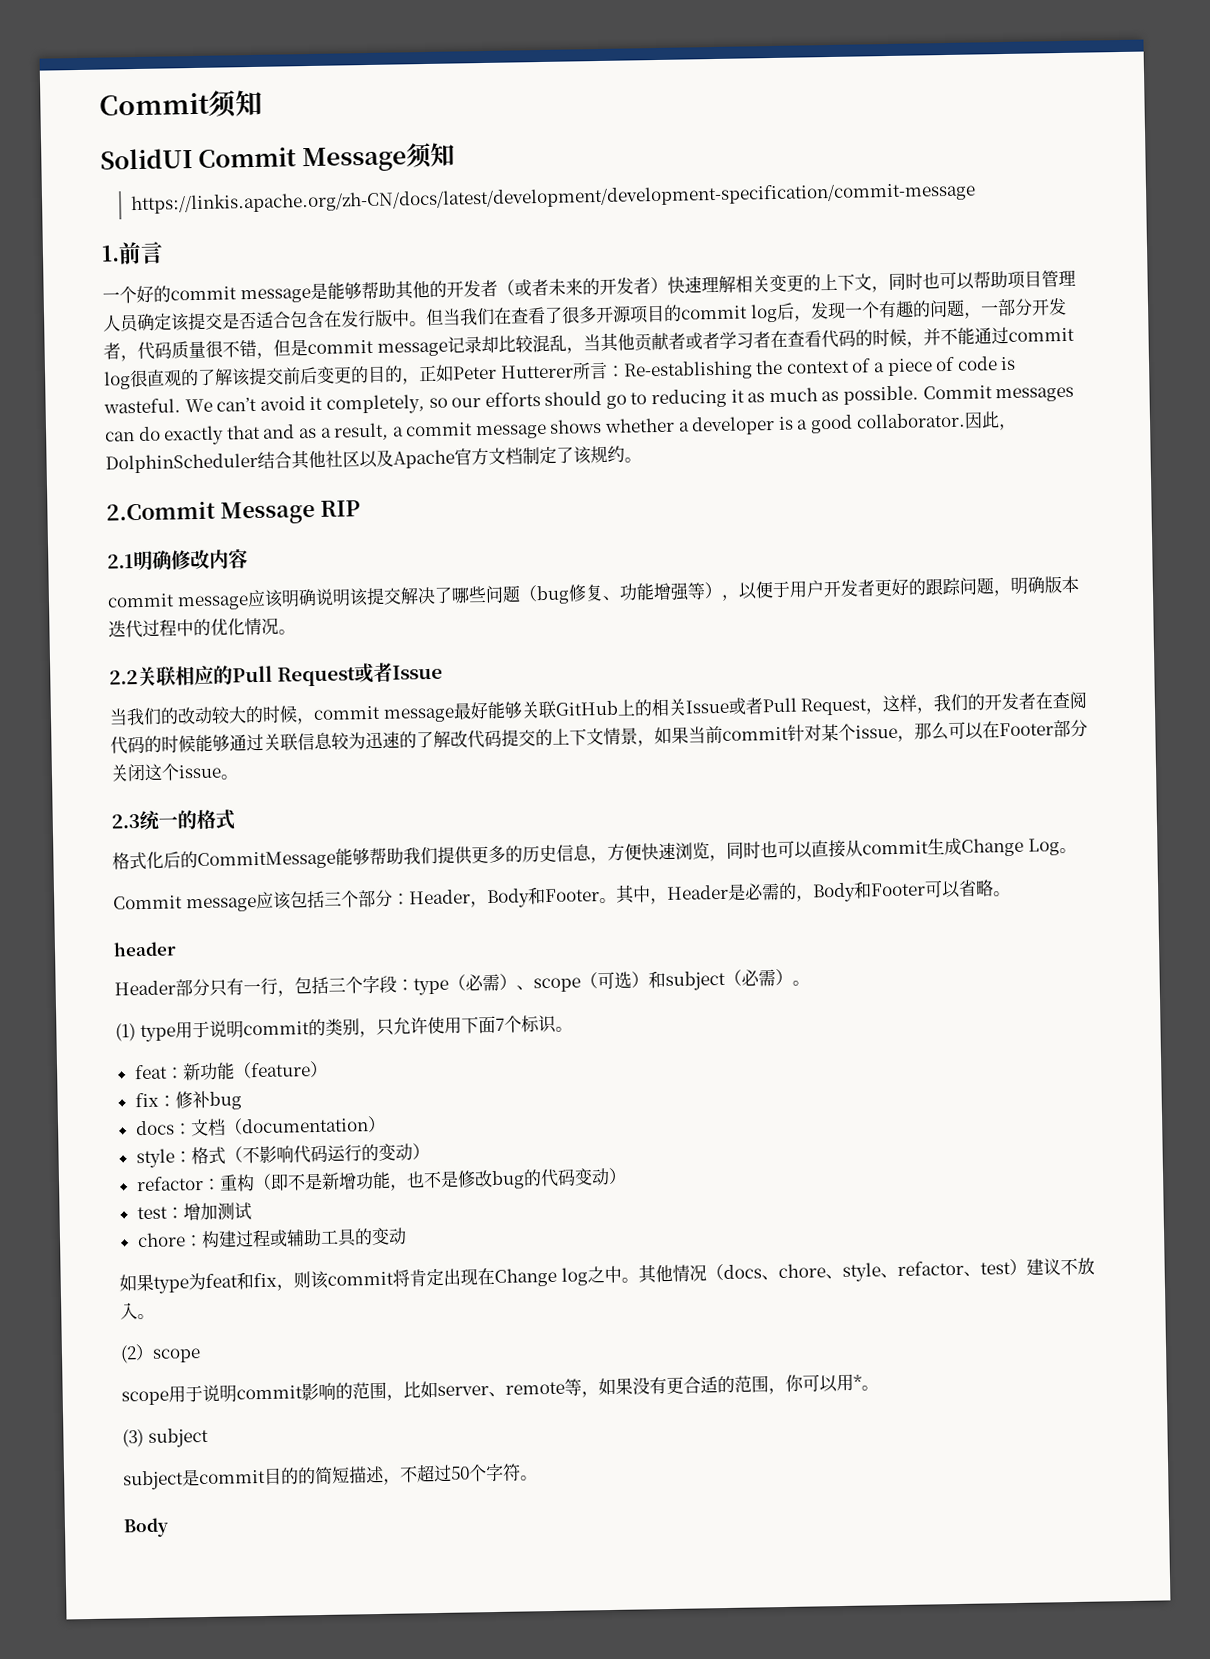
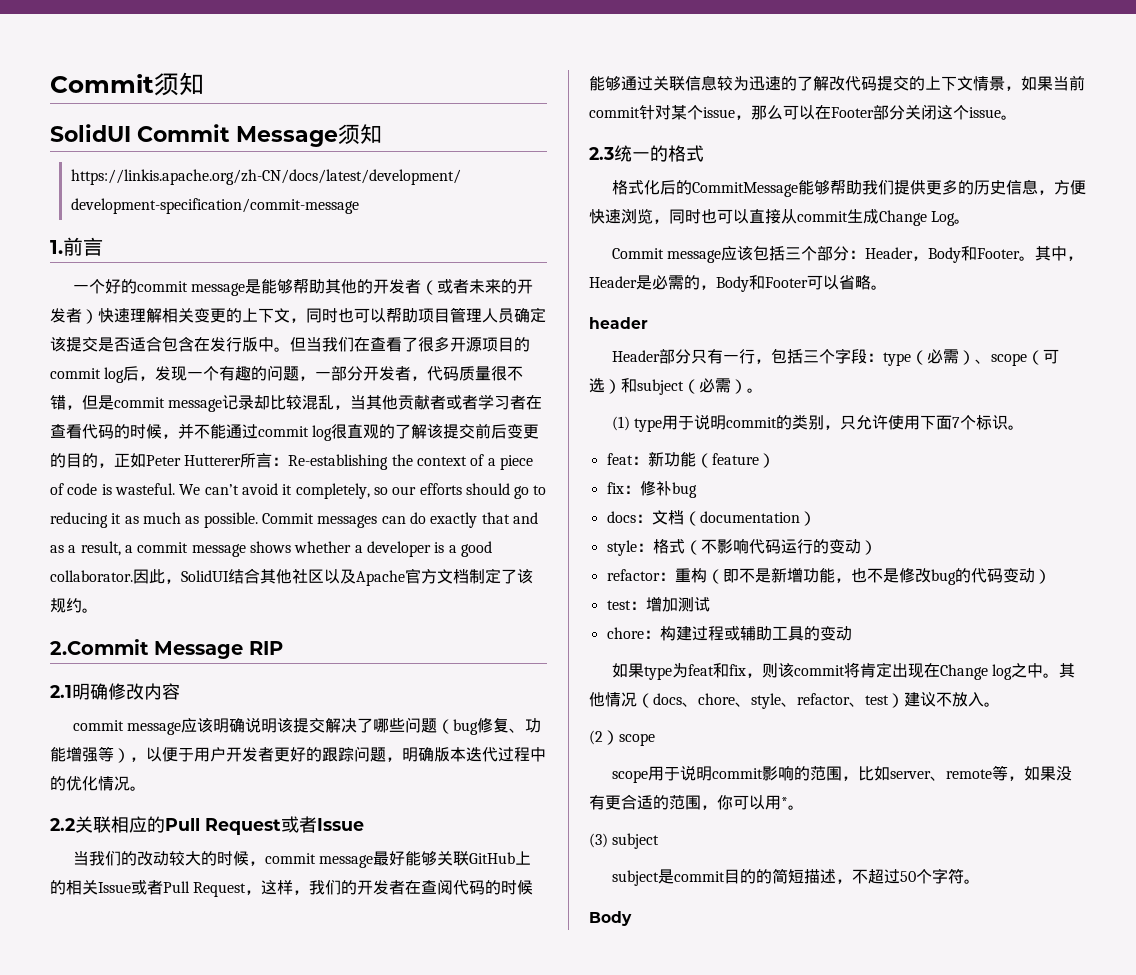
- 因此，DolphinScheduler结合其他社区以及Apache官方文档制定了该规约。
+ 因此，SolidUI结合其他社区以及Apache官方文档制定了该规约。

